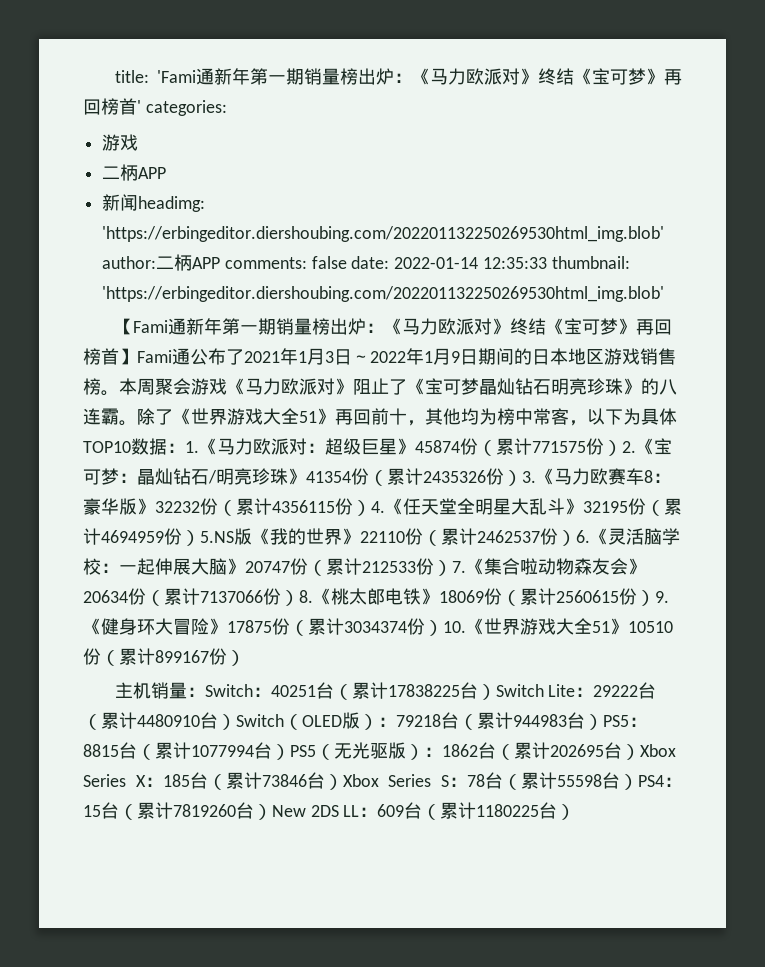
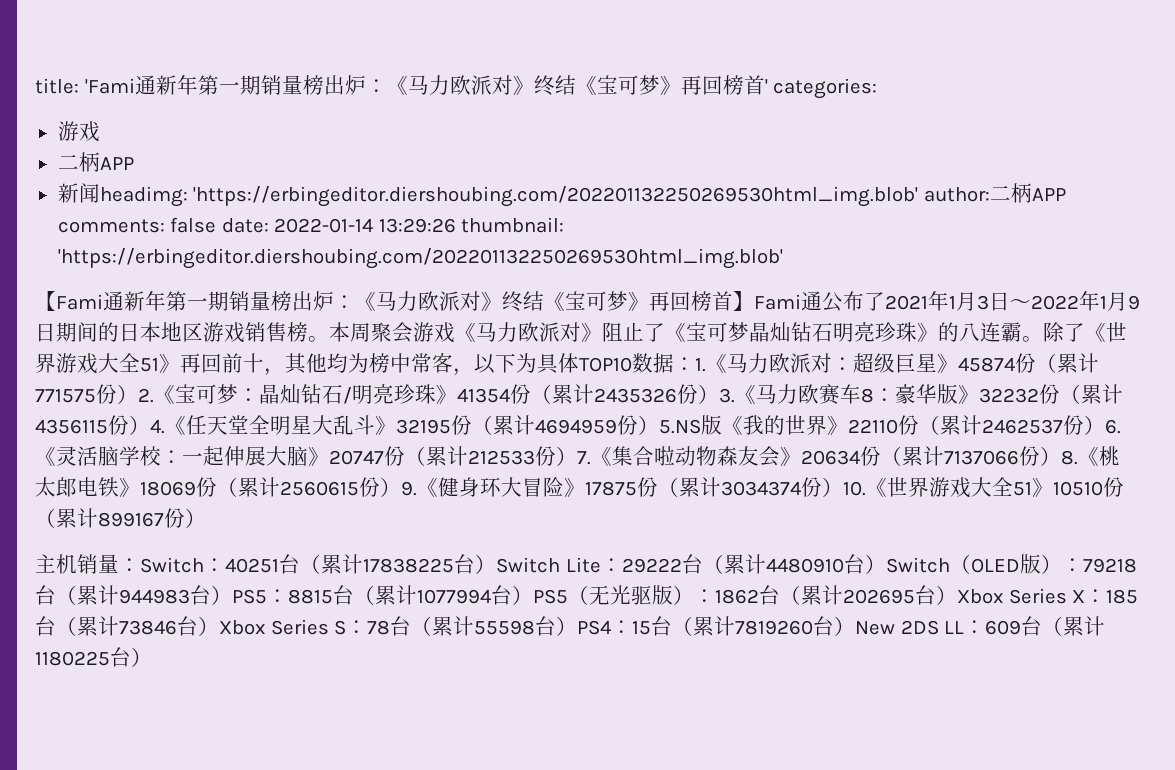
- 新闻headimg: 'https://erbingeditor.diershoubing.com/202201132250269530html_img.blob' author:二柄APP comments: false date: 2022-01-14 12:35:33 thumbnail: 'https://erbingeditor.diershoubing.com/202201132250269530html_img.blob'
+ 新闻headimg: 'https://erbingeditor.diershoubing.com/202201132250269530html_img.blob' author:二柄APP comments: false date: 2022-01-14 13:29:26 thumbnail: 'https://erbingeditor.diershoubing.com/202201132250269530html_img.blob'

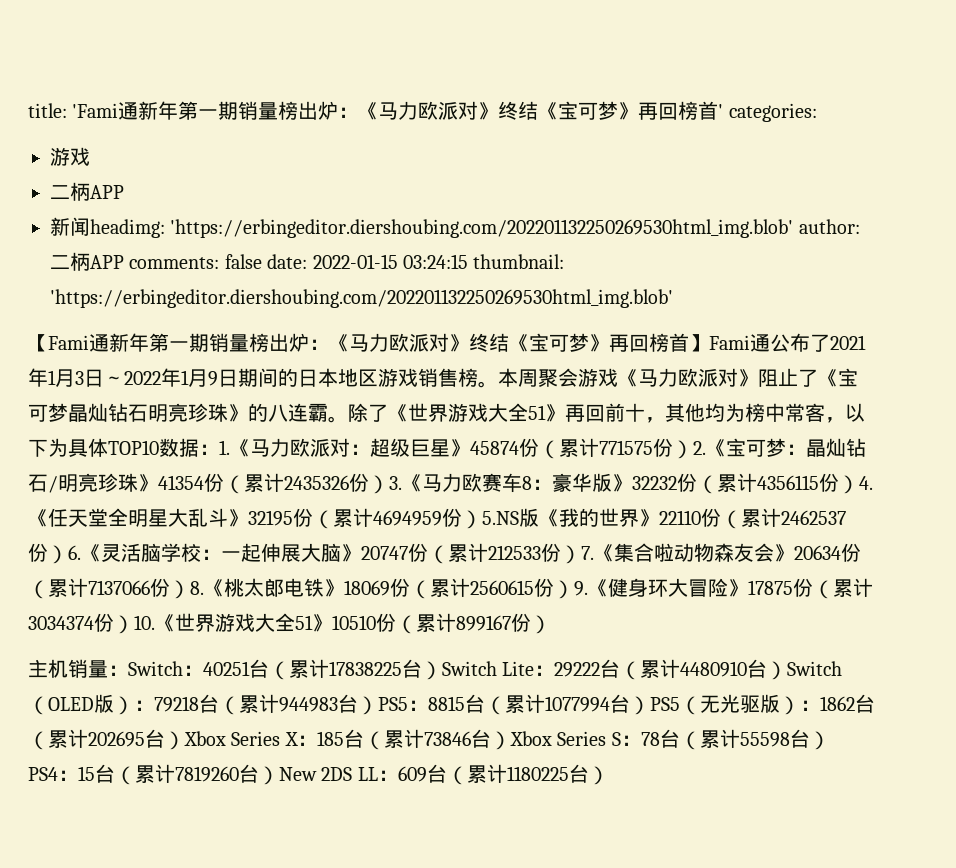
- 新闻headimg: 'https://erbingeditor.diershoubing.com/202201132250269530html_img.blob' author:二柄APP comments: false date: 2022-01-14 13:29:26 thumbnail: 'https://erbingeditor.diershoubing.com/202201132250269530html_img.blob'
+ 新闻headimg: 'https://erbingeditor.diershoubing.com/202201132250269530html_img.blob' author:二柄APP comments: false date: 2022-01-15 03:24:15 thumbnail: 'https://erbingeditor.diershoubing.com/202201132250269530html_img.blob'

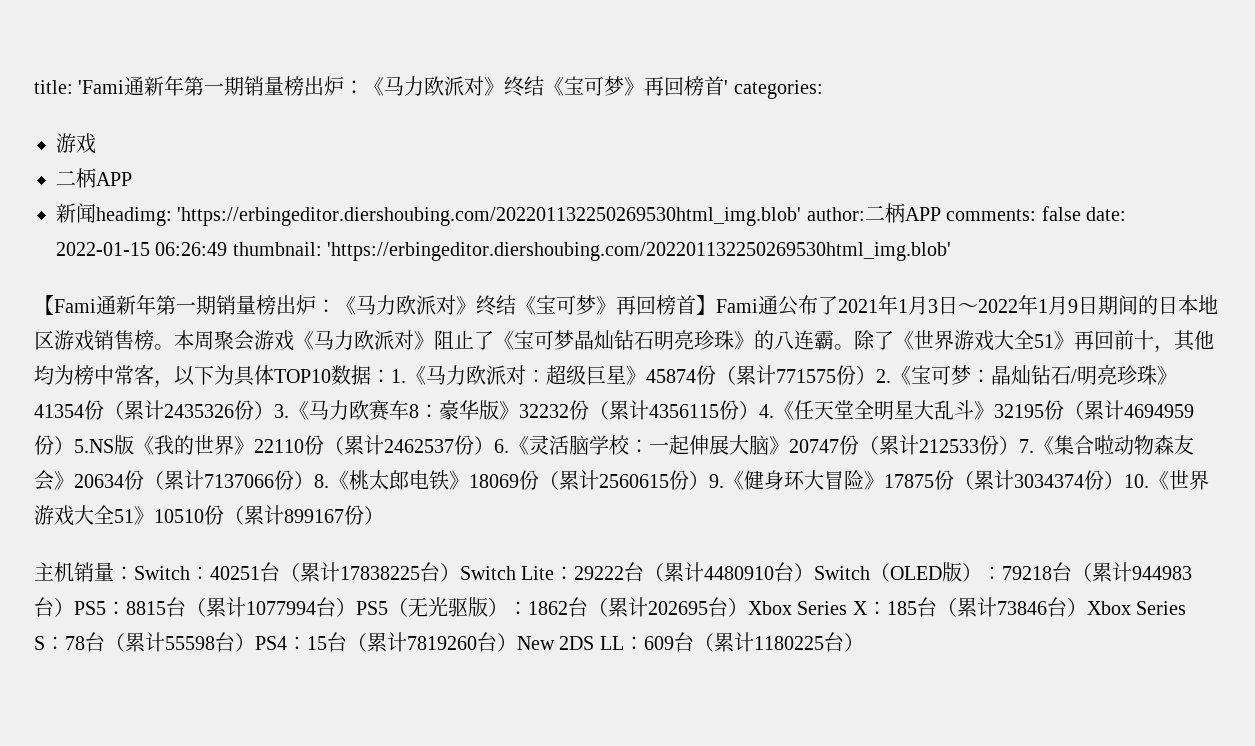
- 新闻headimg: 'https://erbingeditor.diershoubing.com/202201132250269530html_img.blob' author:二柄APP comments: false date: 2022-01-15 03:24:15 thumbnail: 'https://erbingeditor.diershoubing.com/202201132250269530html_img.blob'
+ 新闻headimg: 'https://erbingeditor.diershoubing.com/202201132250269530html_img.blob' author:二柄APP comments: false date: 2022-01-15 06:26:49 thumbnail: 'https://erbingeditor.diershoubing.com/202201132250269530html_img.blob'

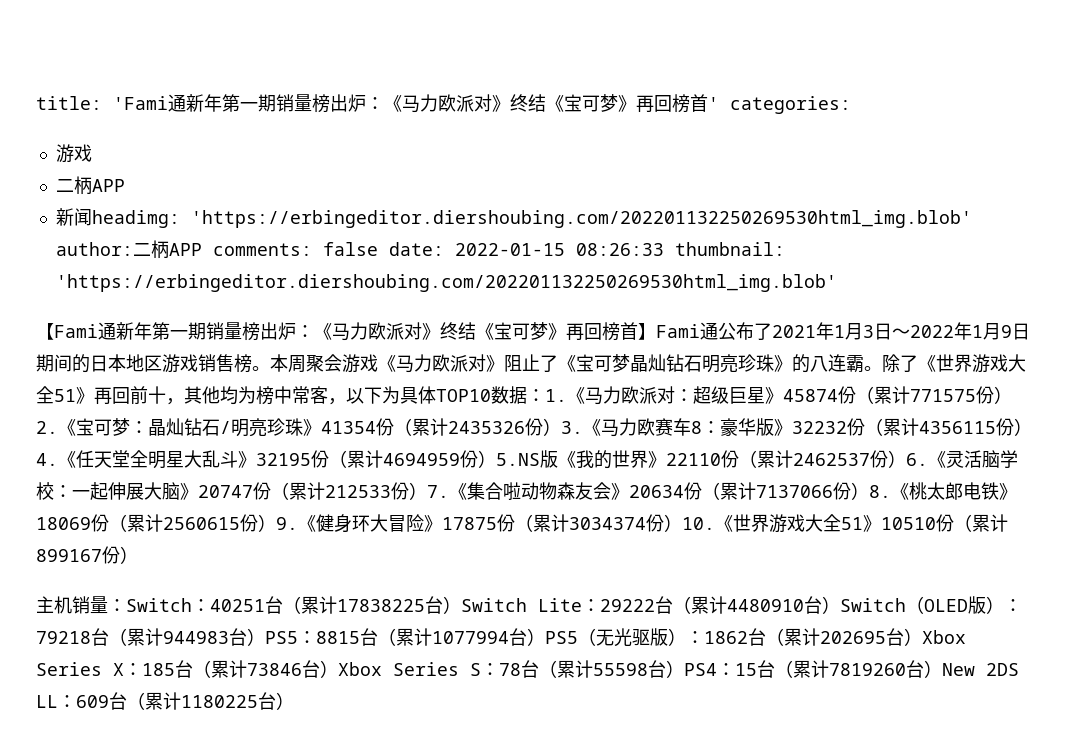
- 新闻headimg: 'https://erbingeditor.diershoubing.com/202201132250269530html_img.blob' author:二柄APP comments: false date: 2022-01-15 06:26:49 thumbnail: 'https://erbingeditor.diershoubing.com/202201132250269530html_img.blob'
+ 新闻headimg: 'https://erbingeditor.diershoubing.com/202201132250269530html_img.blob' author:二柄APP comments: false date: 2022-01-15 08:26:33 thumbnail: 'https://erbingeditor.diershoubing.com/202201132250269530html_img.blob'

